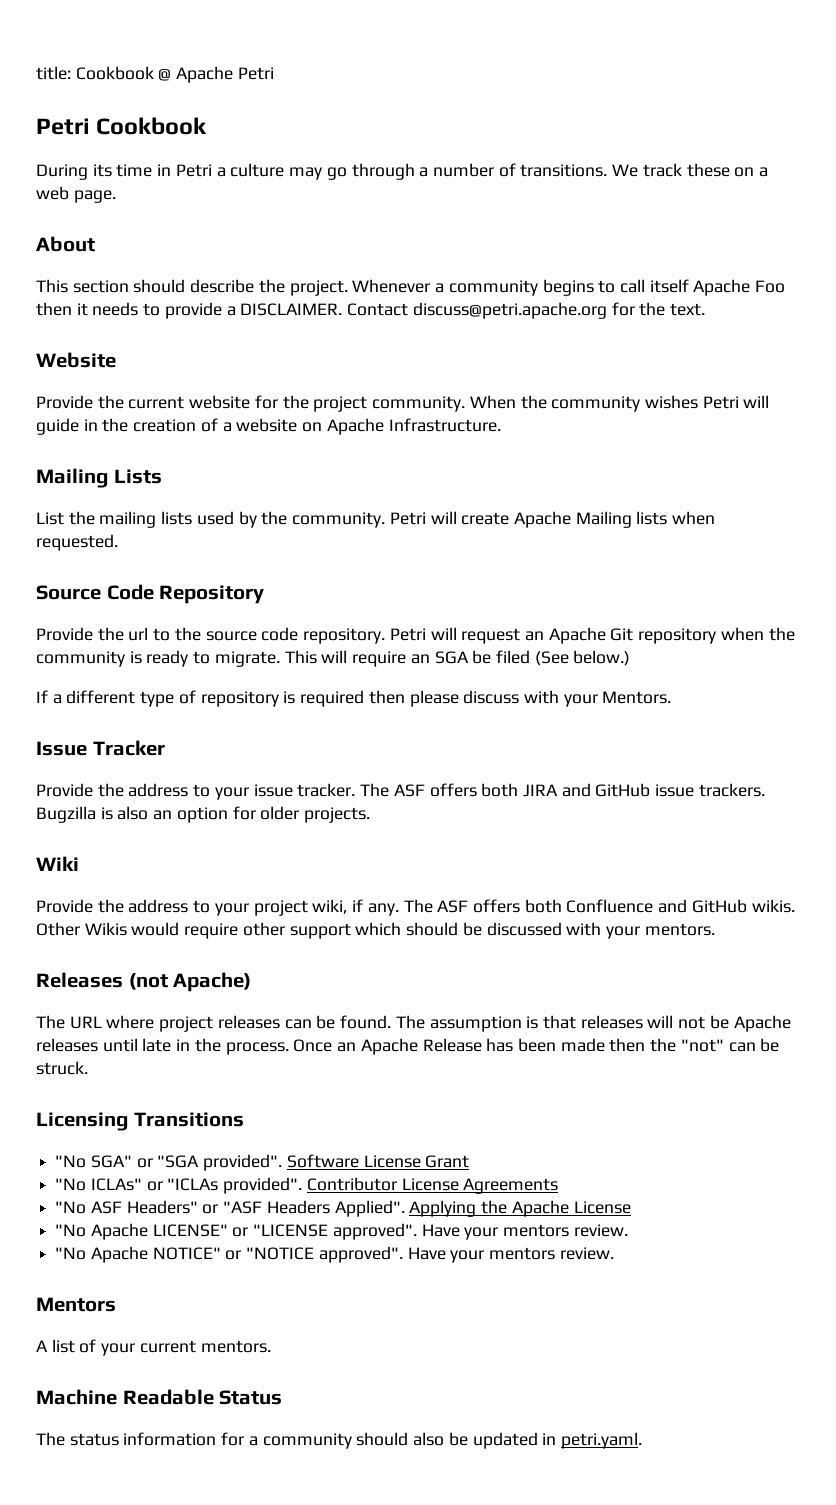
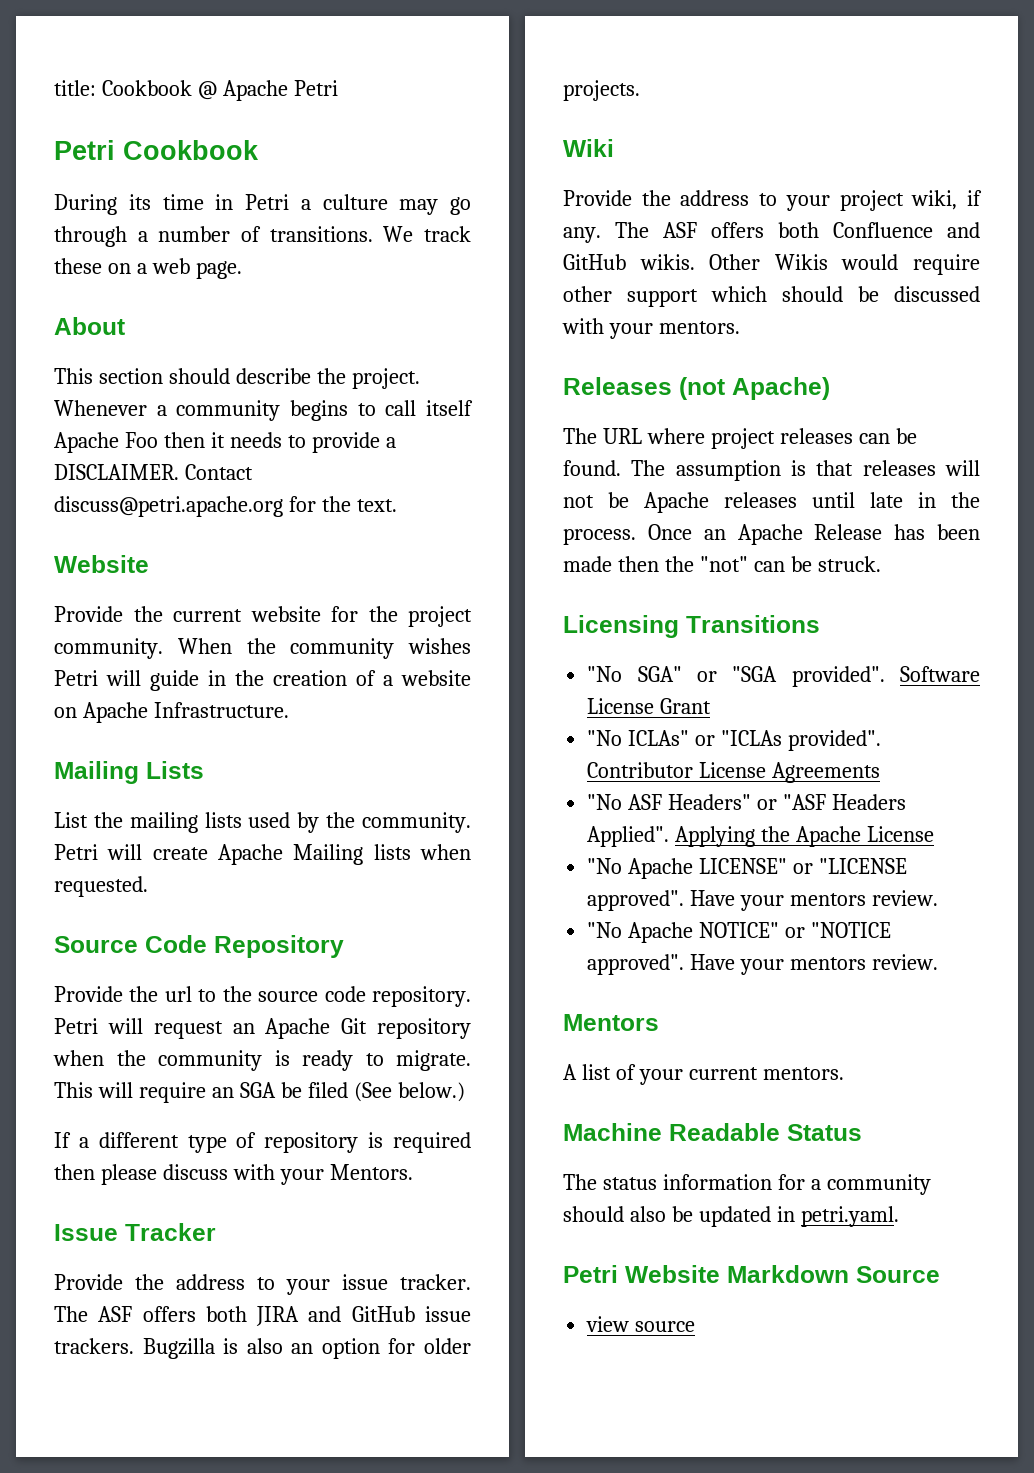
+ Petri Website Markdown Source
+ view source

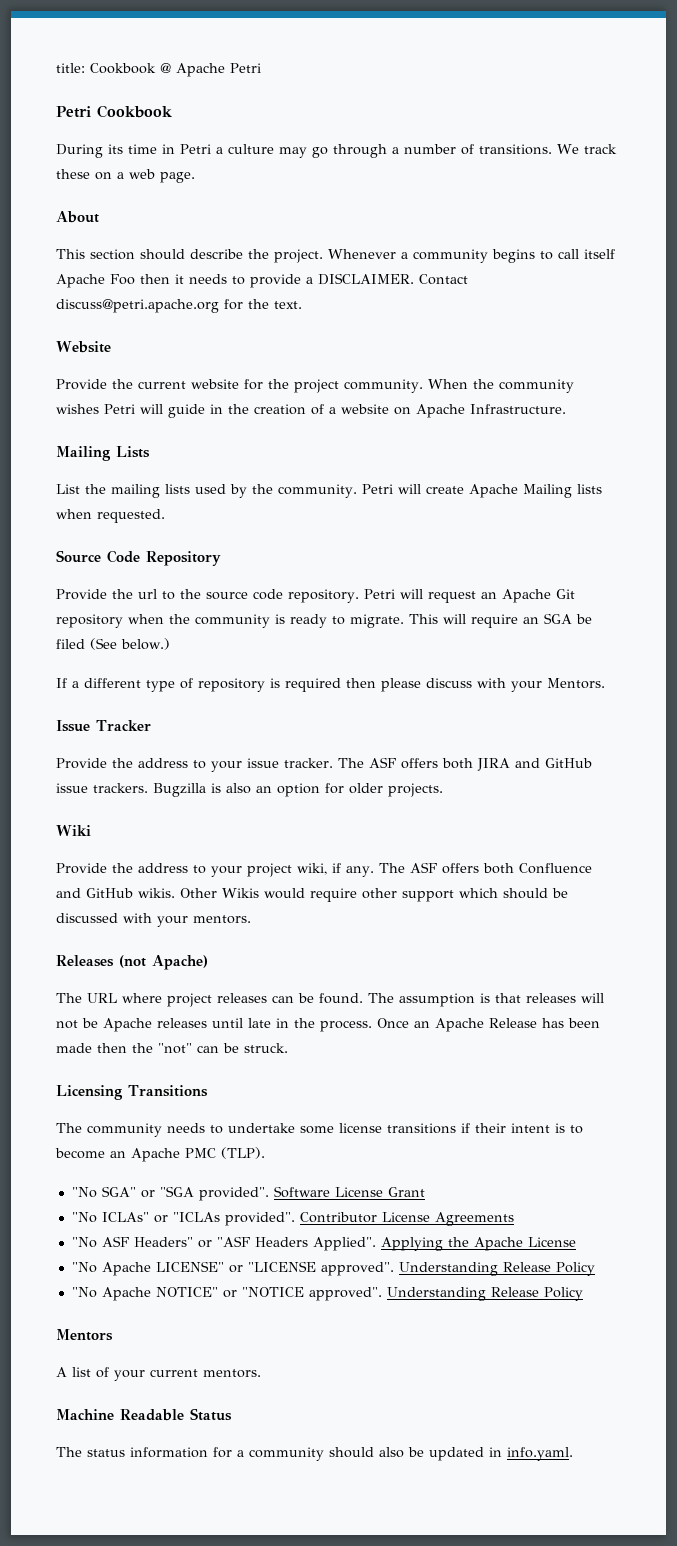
+ The community needs to undertake some license transitions if their intent is to become an Apache PMC (TLP).
- "No Apache LICENSE" or "LICENSE approved". Have your mentors review.
+ "No Apache LICENSE" or "LICENSE approved". Understanding Release Policy
- "No Apache NOTICE" or "NOTICE approved". Have your mentors review.
+ "No Apache NOTICE" or "NOTICE approved". Understanding Release Policy
- The status information for a community should also be updated in petri.yaml.
- Petri Website Markdown Source
- view source
+ The status information for a community should also be updated in info.yaml.

